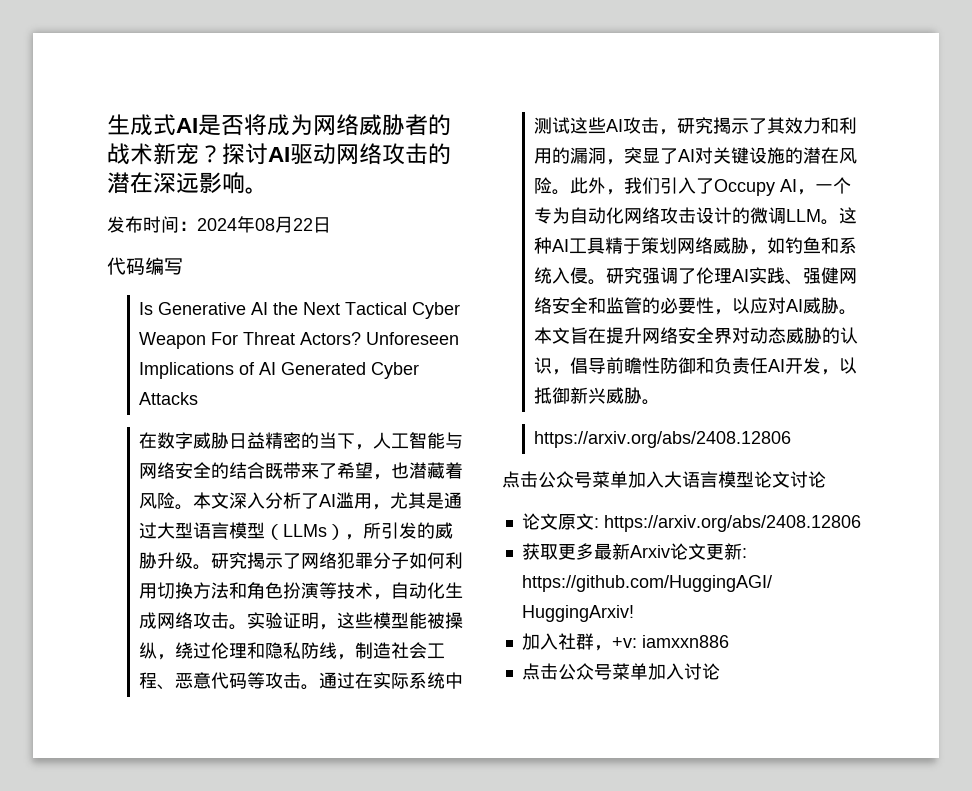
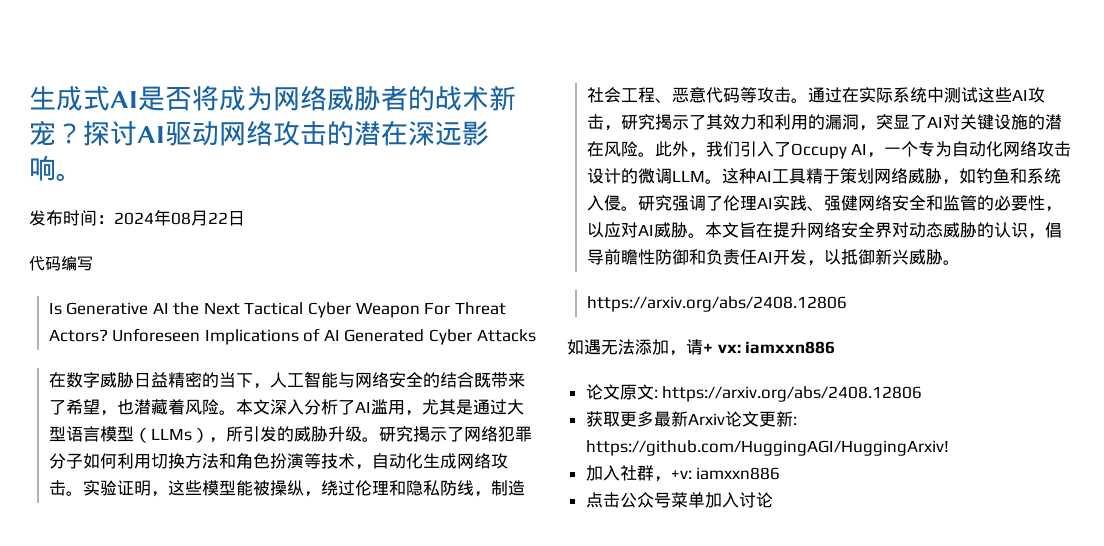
- 点击公众号菜单加入大语言模型论文讨论
+ 如遇无法添加，请+ vx: iamxxn886

